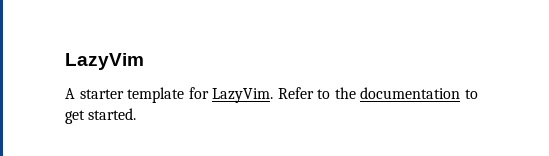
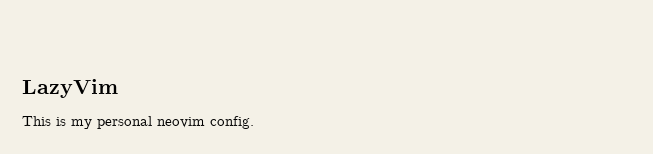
- A starter template for LazyVim. Refer to the documentation to get started.
+ This is my personal neovim config.

